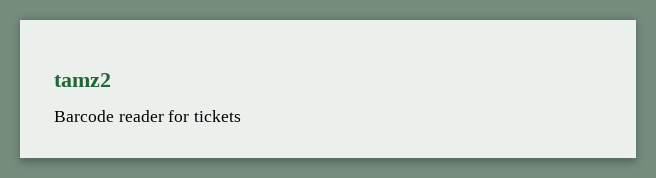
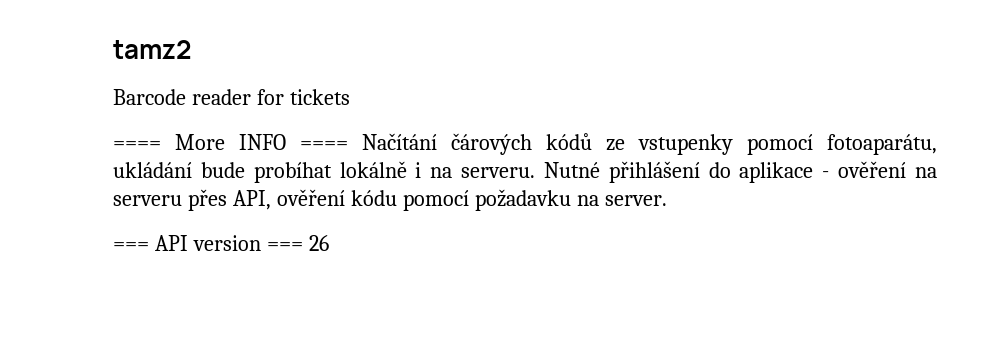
+ ==== More INFO ==== Načítání čárových kódů ze vstupenky pomocí fotoaparátu, ukládání bude probíhat lokálně i na serveru. Nutné přihlášení do aplikace - ověření na serveru přes API, ověření kódu pomocí požadavku na server.
+ === API version === 26

